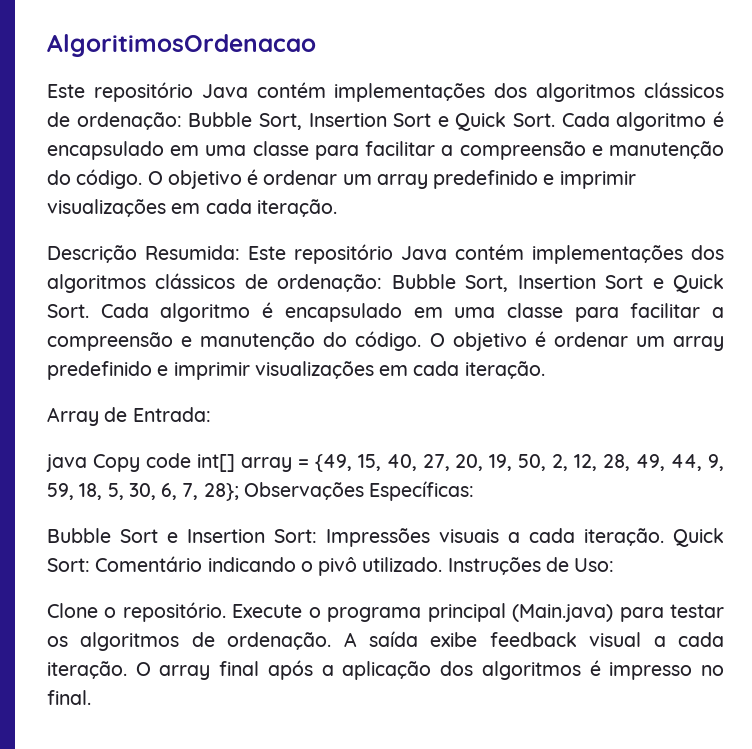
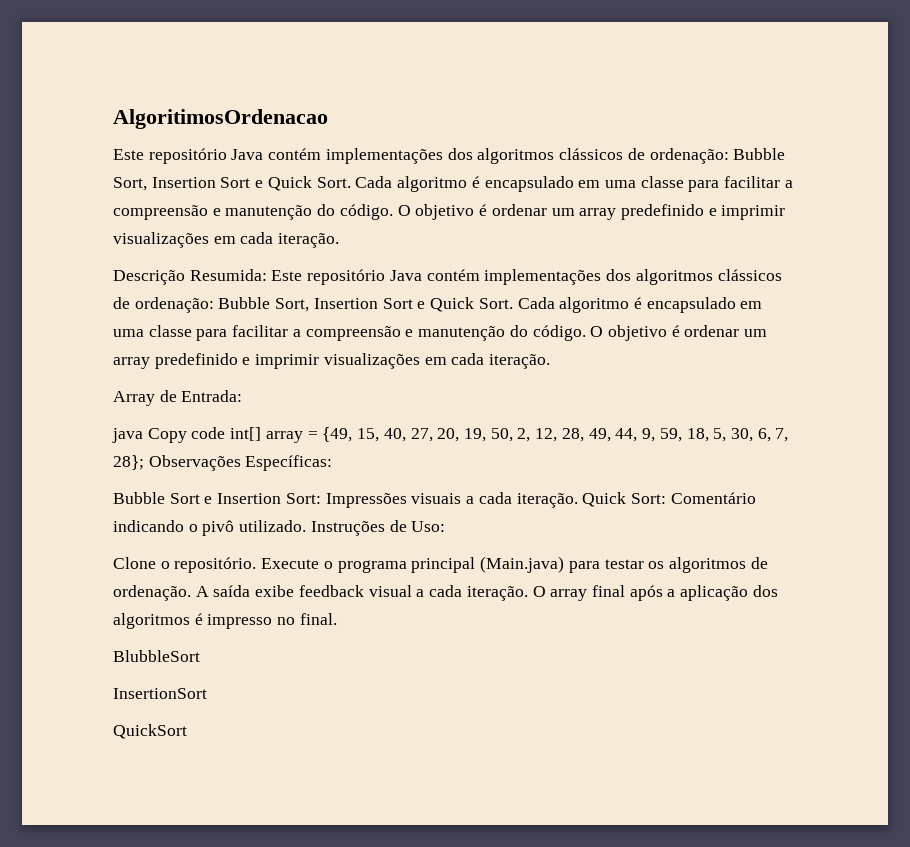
+ BlubbleSort
+ InsertionSort
+ QuickSort

